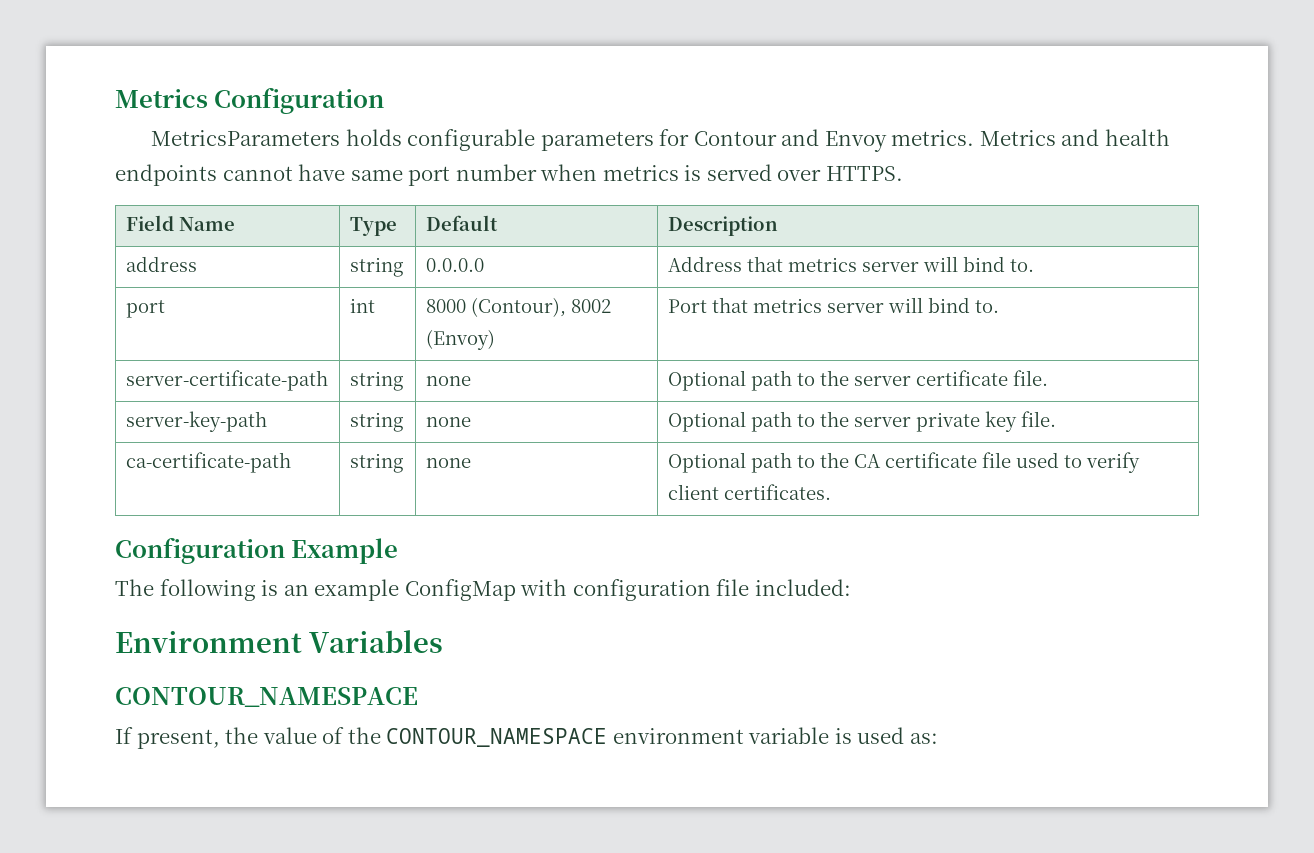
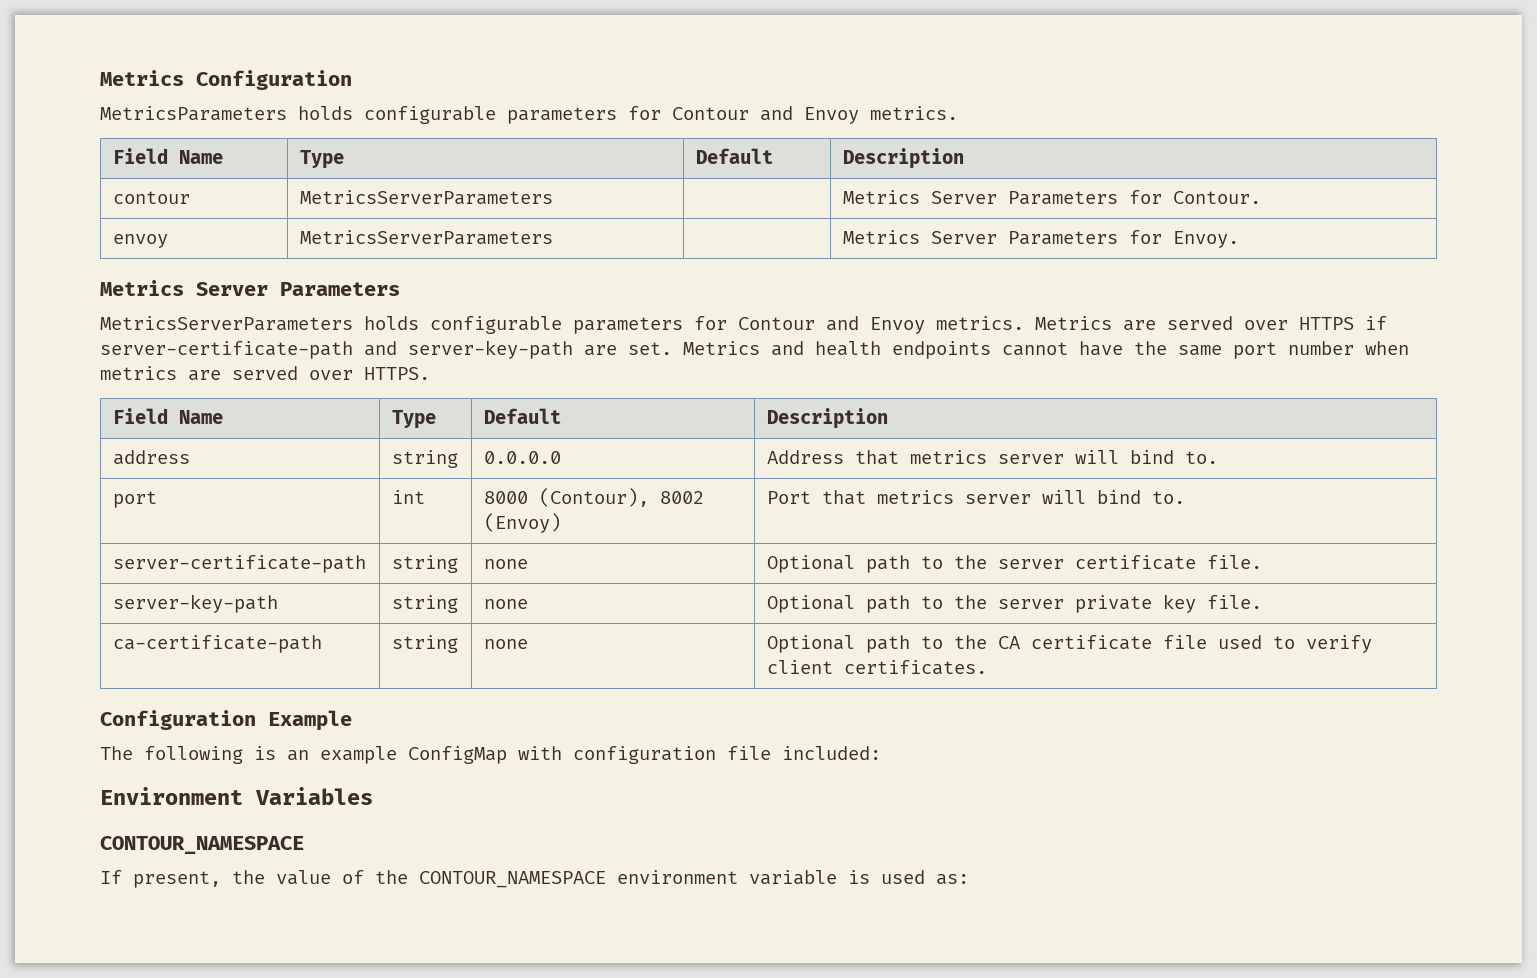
- MetricsParameters holds configurable parameters for Contour and Envoy metrics. Metrics and health endpoints cannot have same port number when metrics is served over HTTPS.
+ MetricsParameters holds configurable parameters for Contour and Envoy metrics.
+ Field Name | Type | Default | Description
+ contour | MetricsServerParameters | | Metrics Server Parameters for Contour.
+ envoy | MetricsServerParameters | | Metrics Server Parameters for Envoy.
+ Metrics Server Parameters
+ MetricsServerParameters holds configurable parameters for Contour and Envoy metrics. Metrics are served over HTTPS if server-certificate-path and server-key-path are set. Metrics and health endpoints cannot have the same port number when metrics are served over HTTPS.

